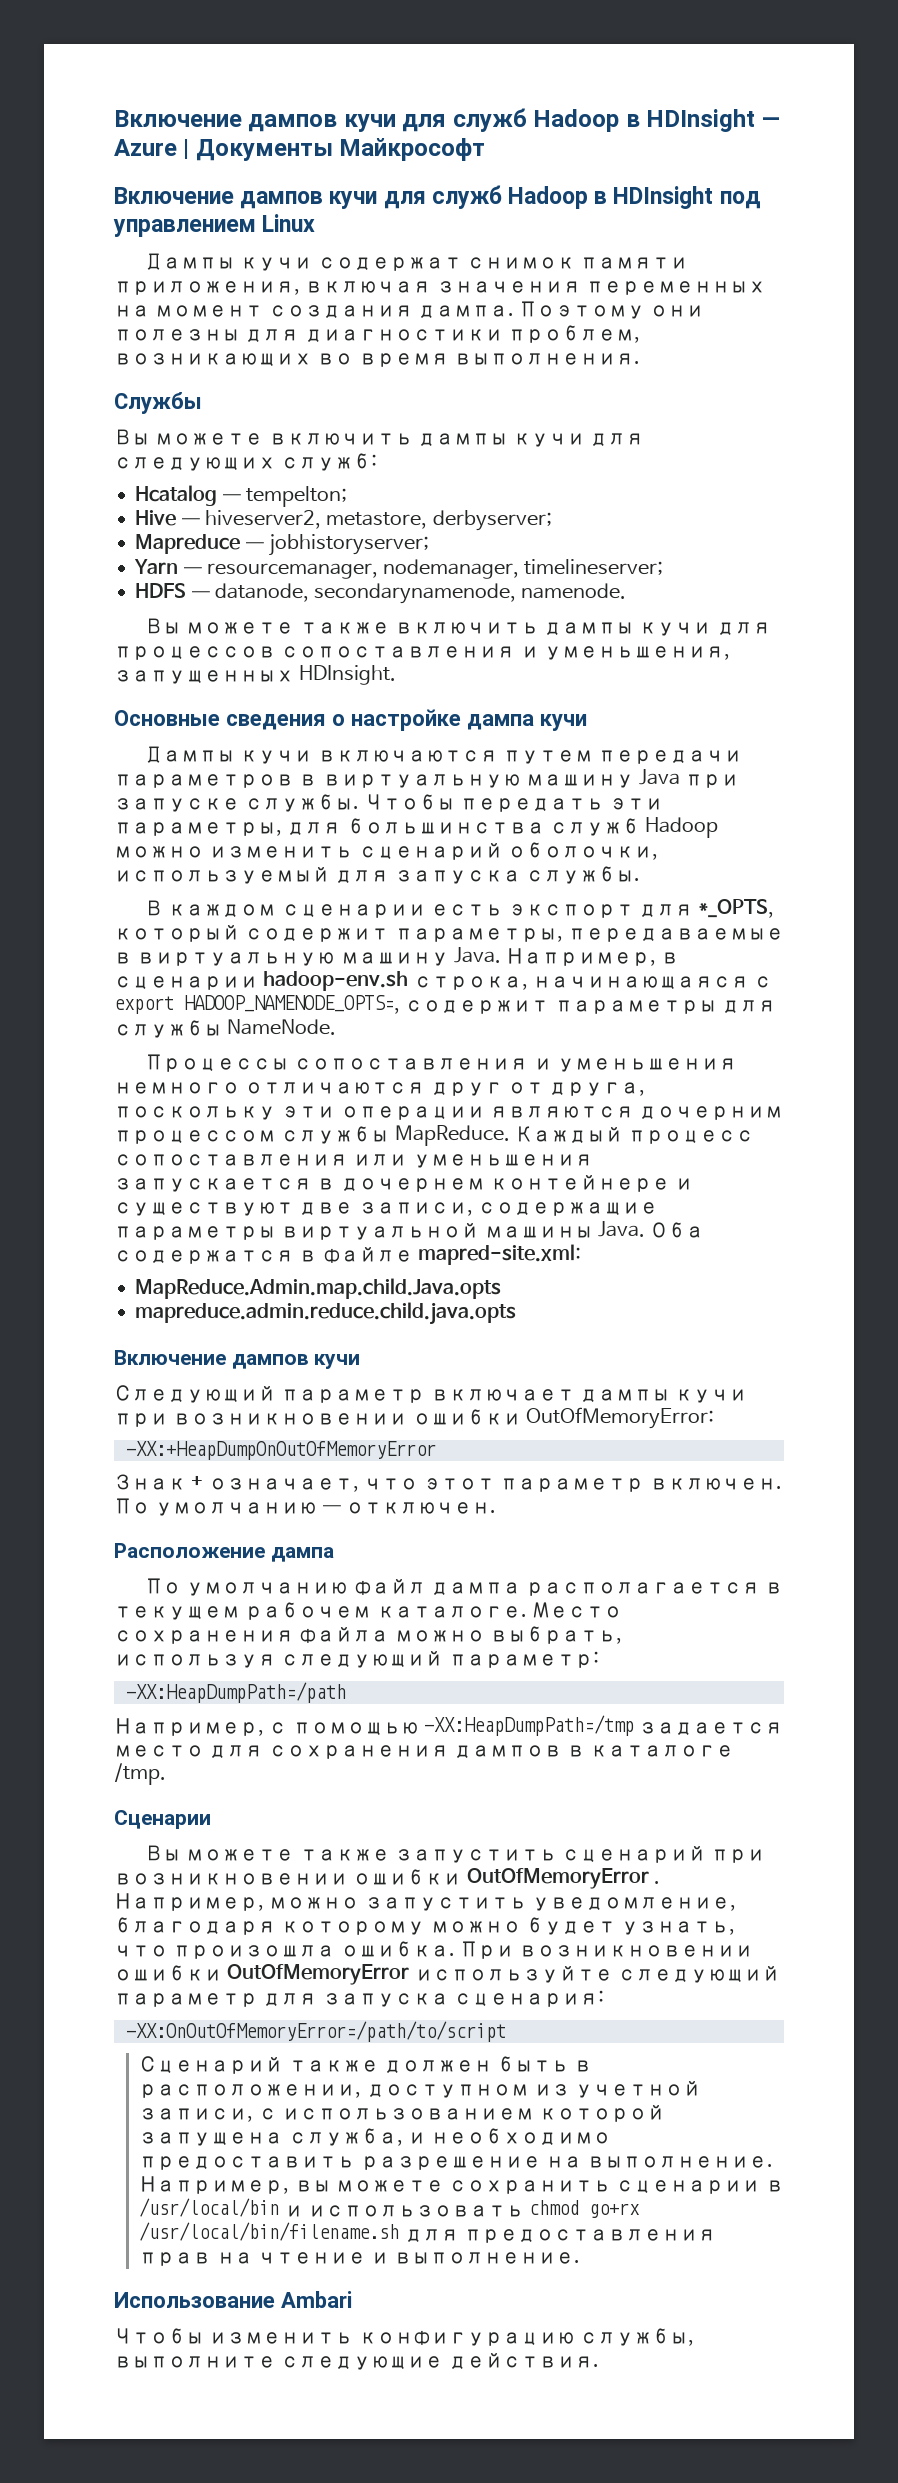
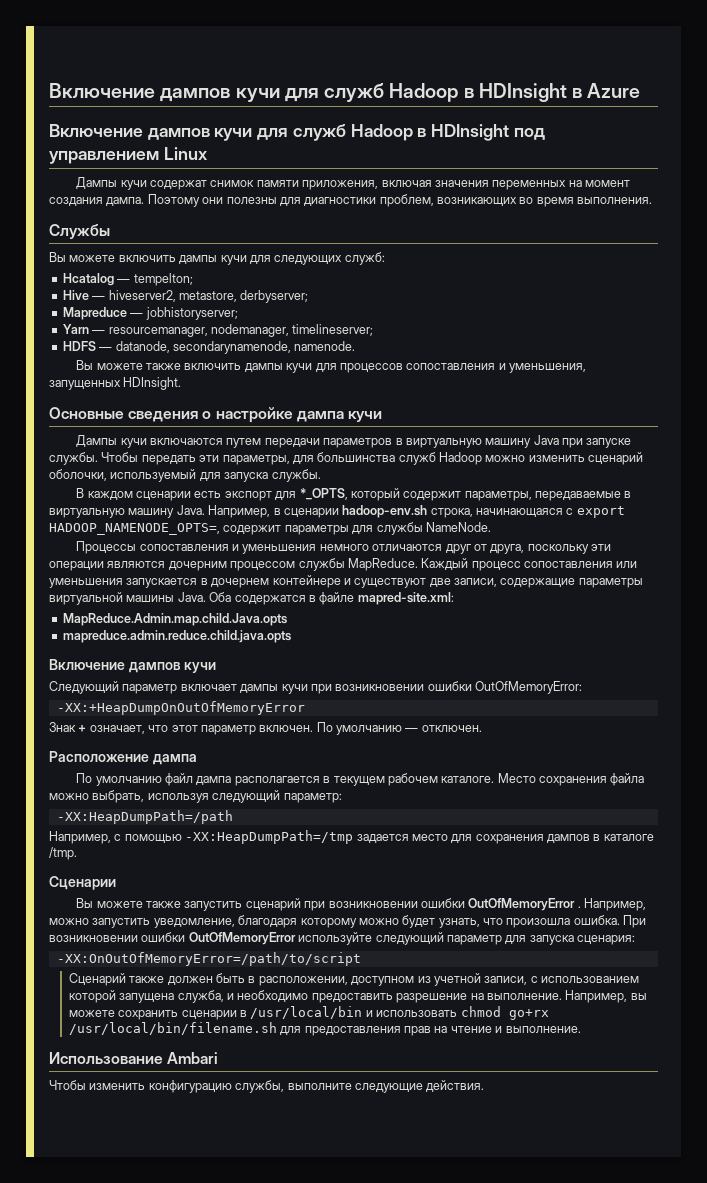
- Включение дампов кучи для служб Hadoop в HDInsight — Azure | Документы Майкрософт
+ Включение дампов кучи для служб Hadoop в HDInsight в Azure

